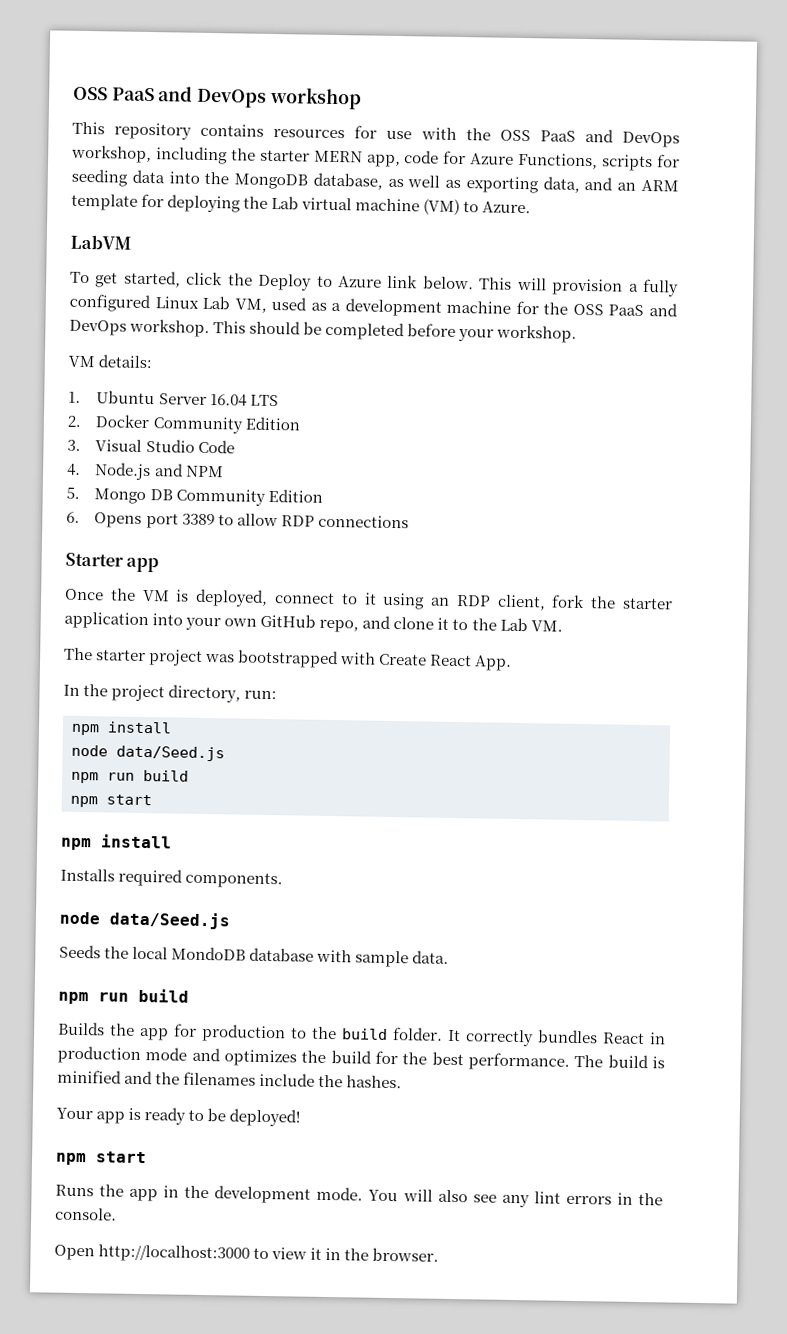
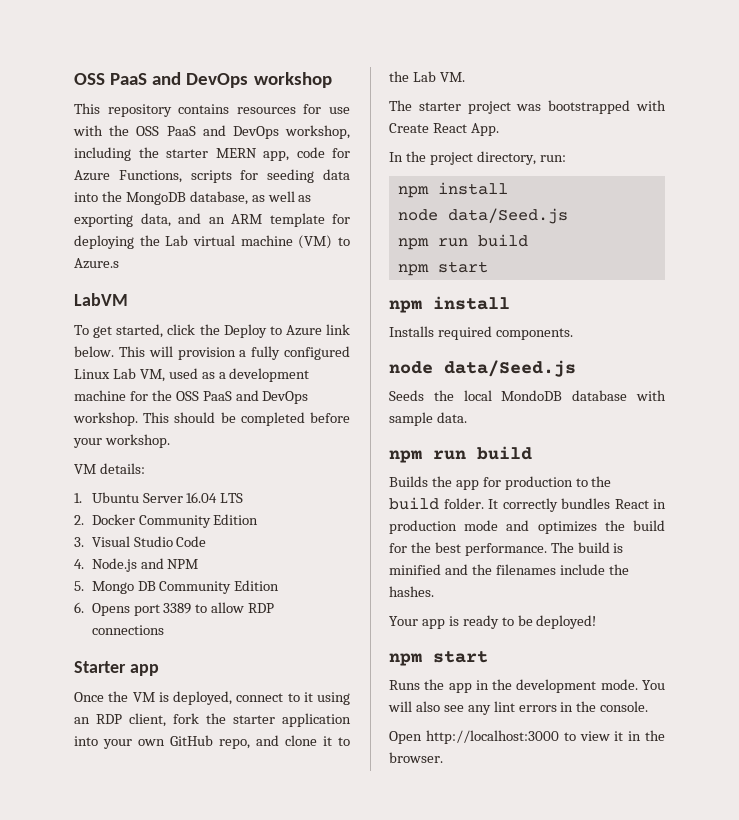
- This repository contains resources for use with the OSS PaaS and DevOps workshop, including the starter MERN app, code for Azure Functions, scripts for seeding data into the MongoDB database, as well as exporting data, and an ARM template for deploying the Lab virtual machine (VM) to Azure.
+ This repository contains resources for use with the OSS PaaS and DevOps workshop, including the starter MERN app, code for Azure Functions, scripts for seeding data into the MongoDB database, as well as exporting data, and an ARM template for deploying the Lab virtual machine (VM) to Azure.s

